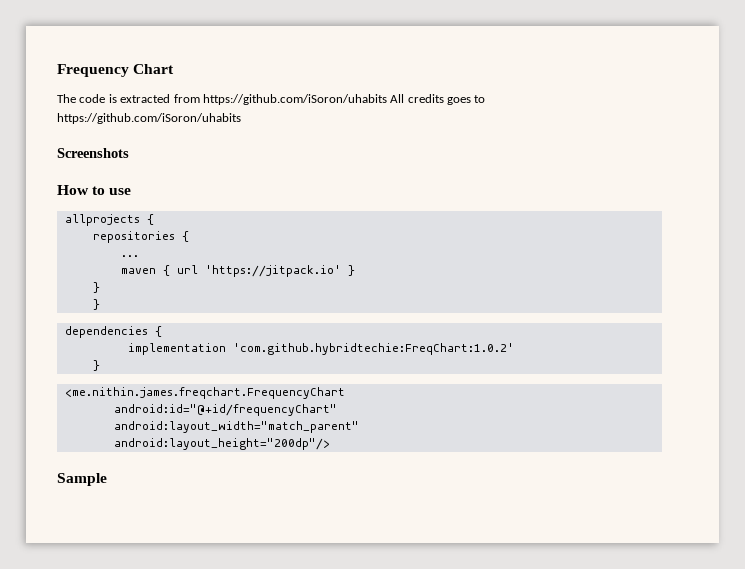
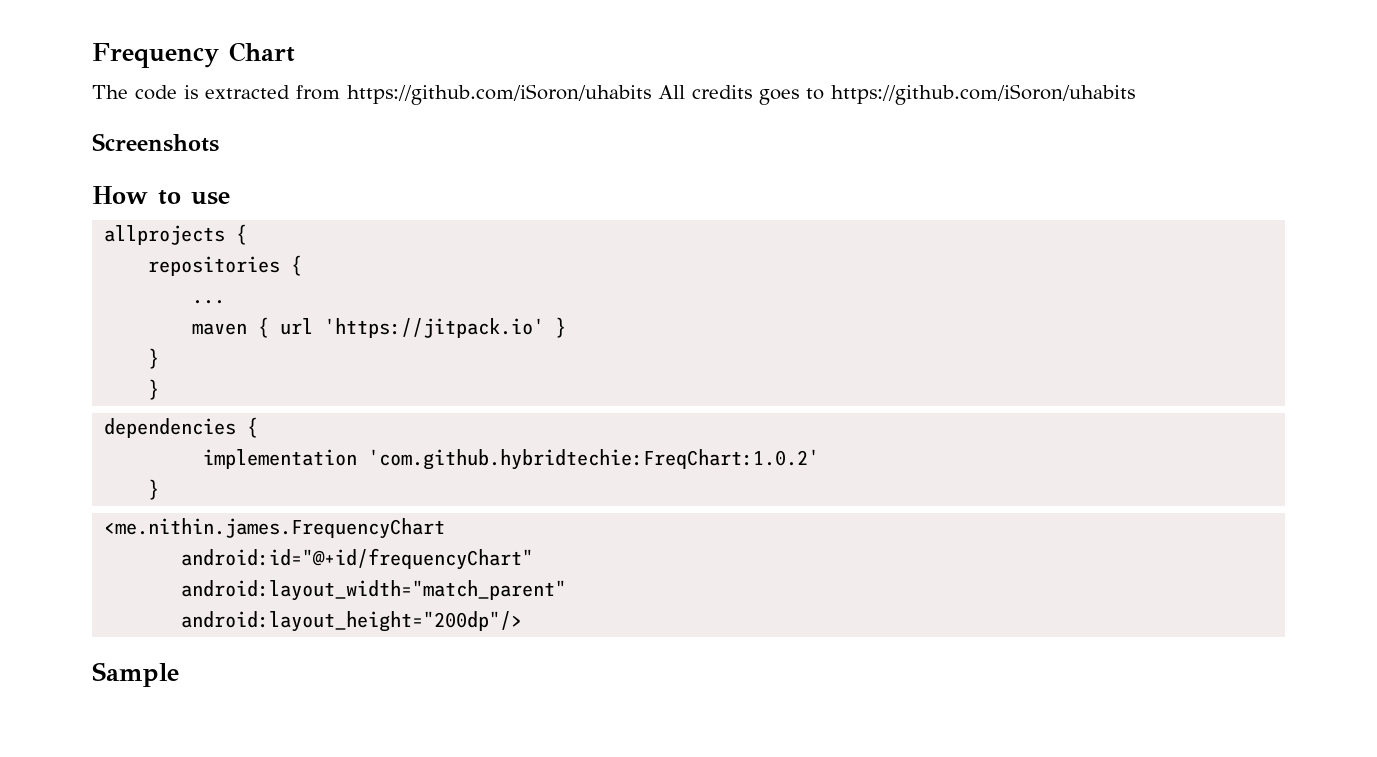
- <me.nithin.james.freqchart.FrequencyChart
+ <me.nithin.james.FrequencyChart

